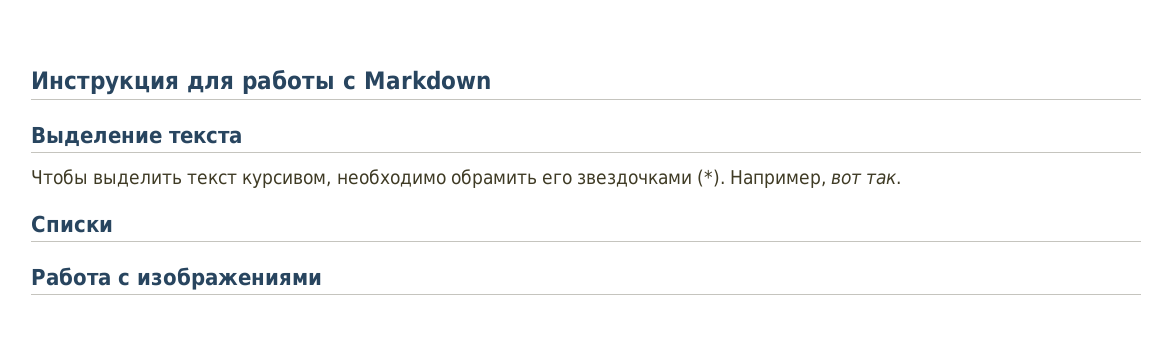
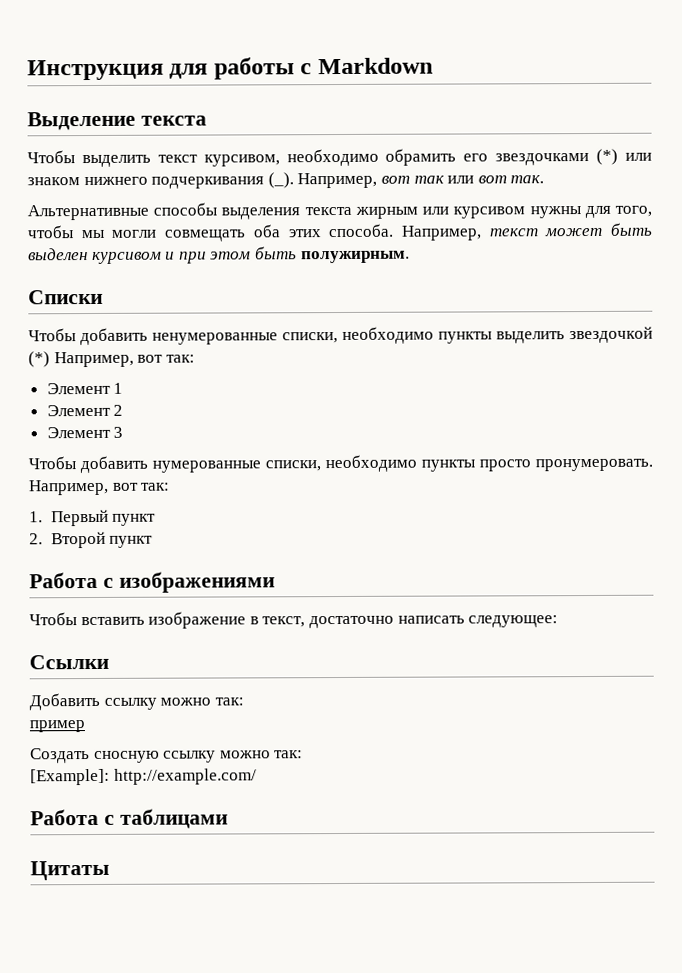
- Чтобы выделить текст курсивом, необходимо обрамить его звездочками (*). Например, вот так.
+ Чтобы выделить текст курсивом, необходимо обрамить его звездочками (*) или знаком нижнего подчеркивания (_). Например, вот так или вот так.
+ Альтернативные способы выделения текста жирным или курсивом нужны для того, чтобы мы могли совмещать оба этих способа. Например, текст может быть выделен курсивом и при этом быть полужирным.
  Списки
+ Чтобы добавить ненумерованные списки, необходимо пункты выделить звездочкой (*) Например, вот так:
+ Элемент 1
+ Элемент 2
+ Элемент 3
+ Чтобы добавить нумерованные списки, необходимо пункты просто пронумеровать. Например, вот так:
+ 1. Первый пункт
+ 2. Второй пункт
  Работа с изображениями
+ Чтобы вставить изображение в текст, достаточно написать следующее:
+ Ссылки
+ Добавить ссылку можно так:
+ пример
+ Создать сносную ссылку можно так:
+ [Example]: http://example.com/
+ Работа с таблицами
+ Цитаты

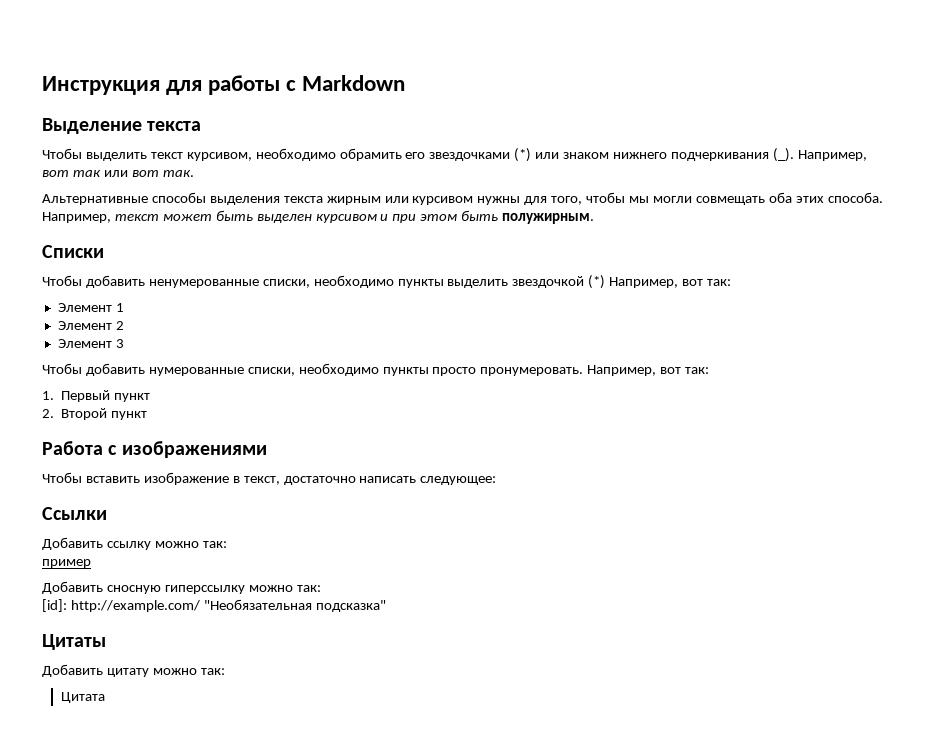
- Создать сносную ссылку можно так:
- [Example]: http://example.com/
- Работа с таблицами
+ Добавить сносную гиперссылку можно так:
+ [id]: http://example.com/ "Необязательная подсказка"
  Цитаты
+ Добавить цитату можно так:
+ Цитата

